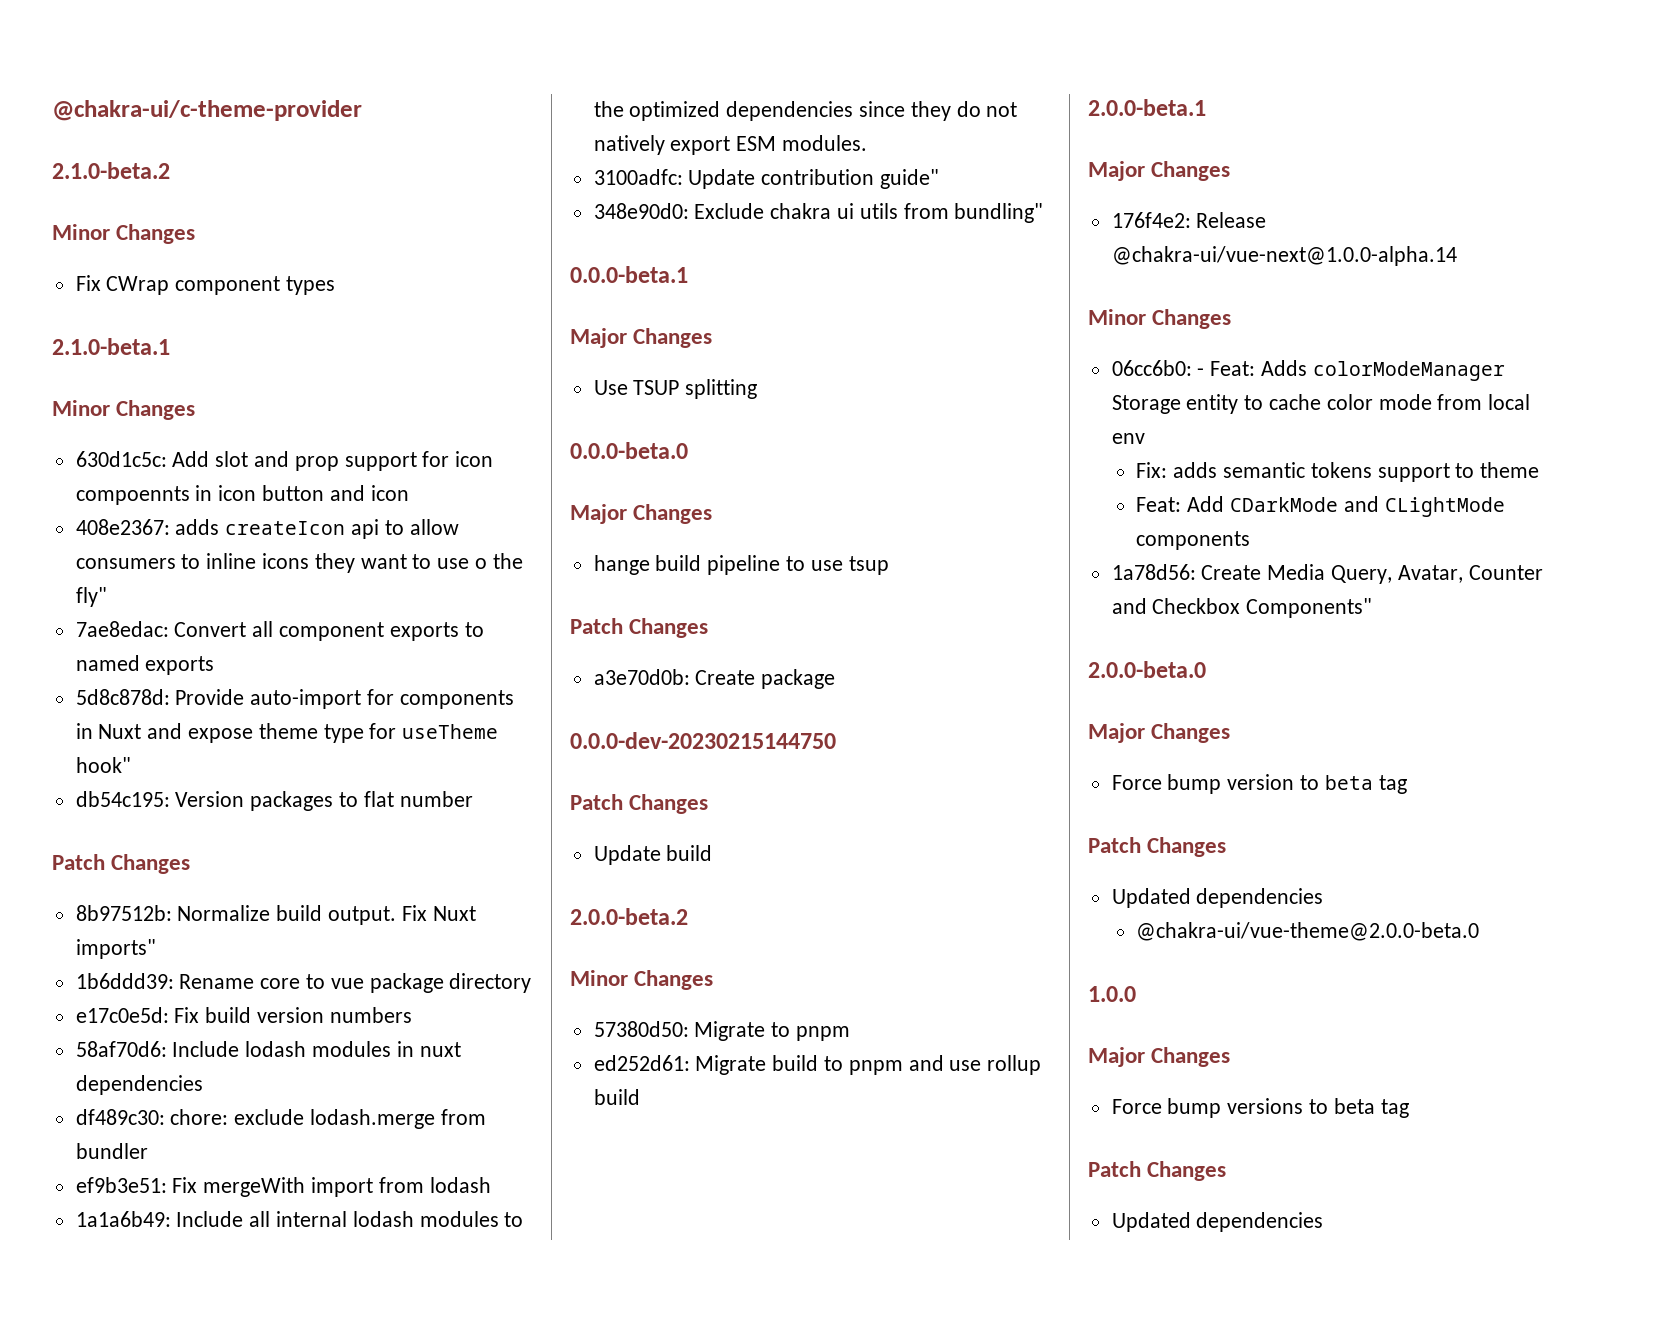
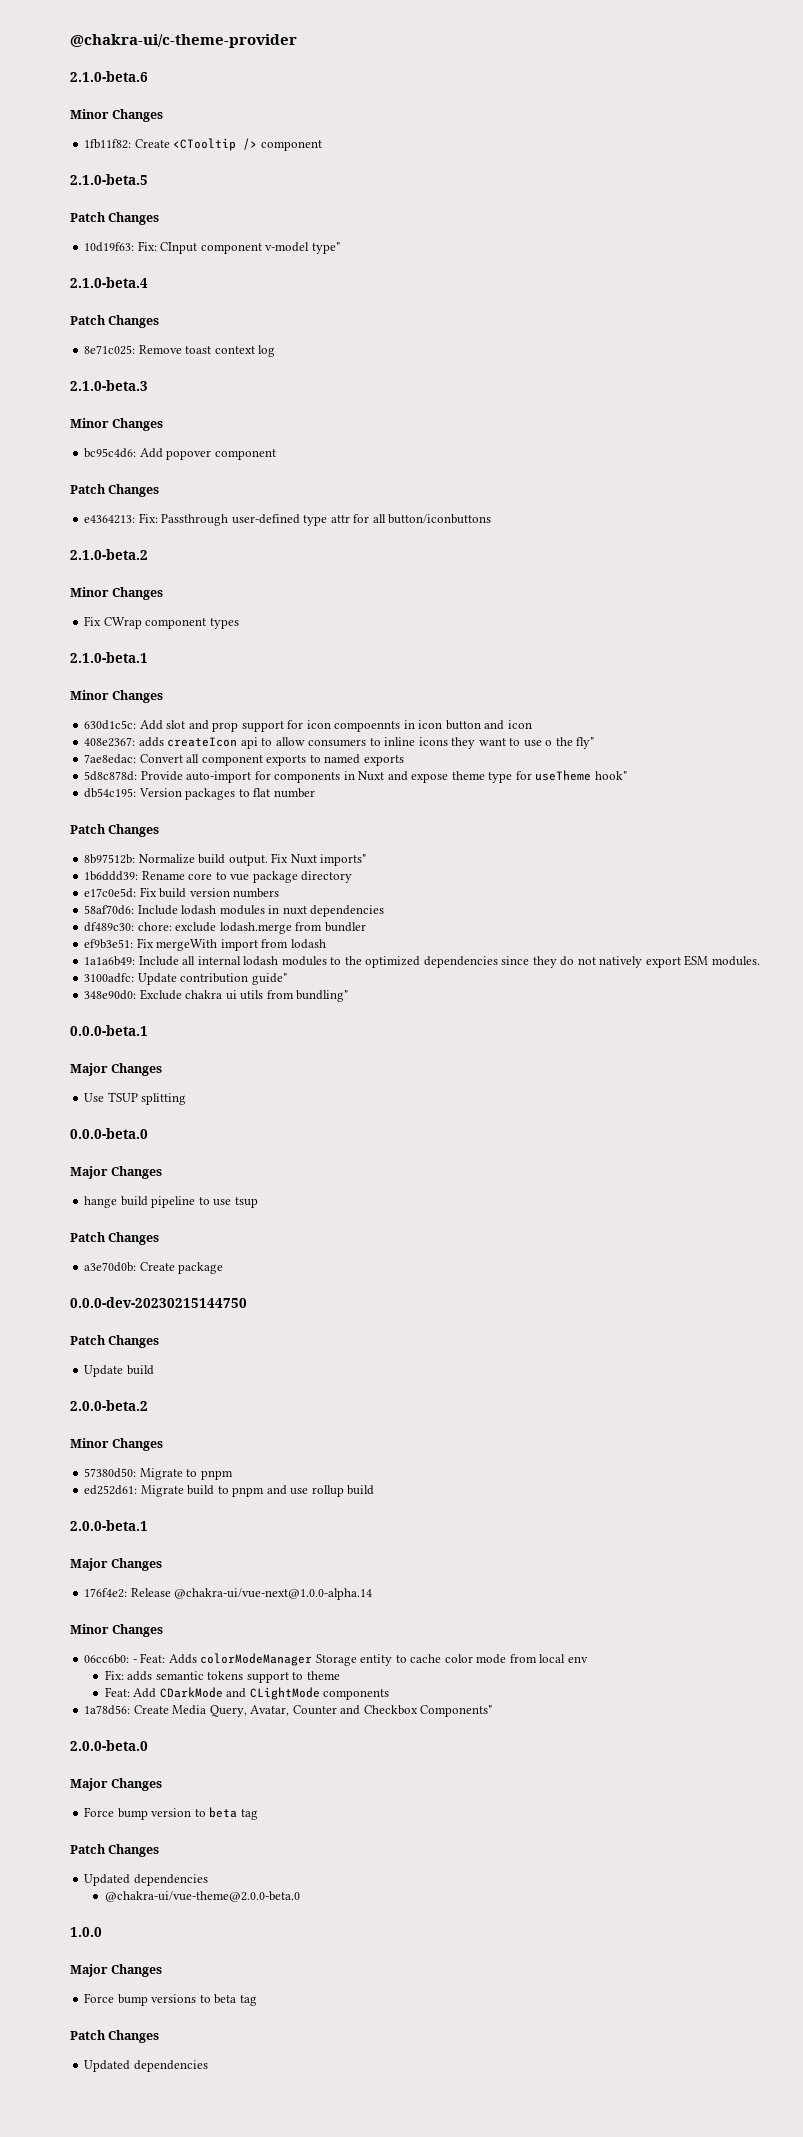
+ 2.1.0-beta.6
+ Minor Changes
+ 1fb11f82: Create <CTooltip /> component
+ 2.1.0-beta.5
+ Patch Changes
+ 10d19f63: Fix: CInput component v-model type"
+ 2.1.0-beta.4
+ Patch Changes
+ 8e71c025: Remove toast context log
+ 2.1.0-beta.3
+ Minor Changes
+ bc95c4d6: Add popover component
+ Patch Changes
+ e4364213: Fix: Passthrough user-defined type attr for all button/iconbuttons

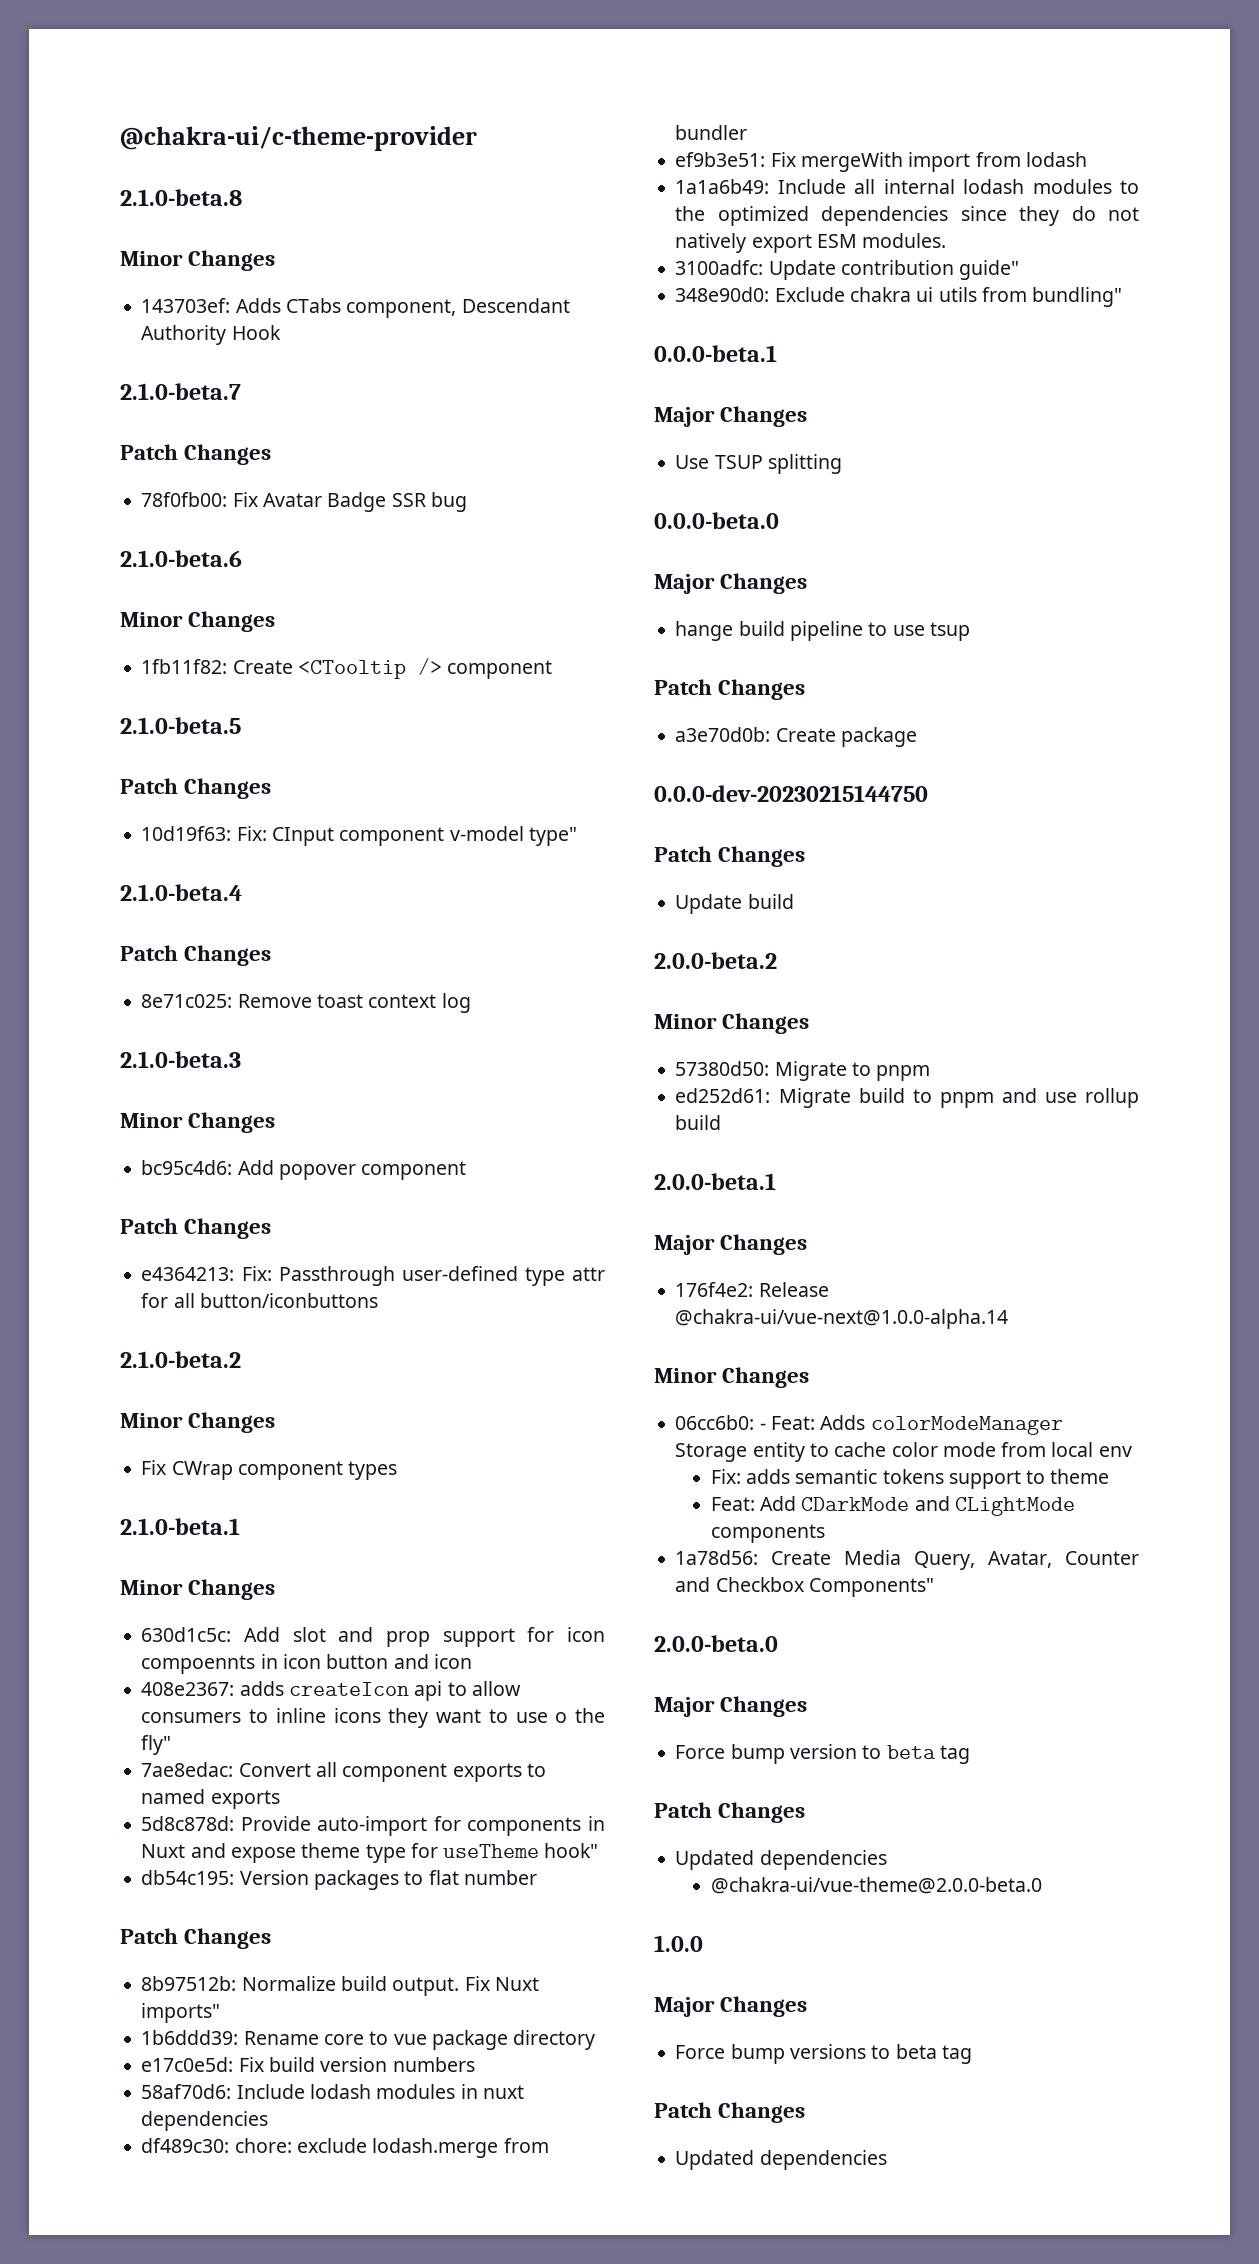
+ 2.1.0-beta.8
+ Minor Changes
+ 143703ef: Adds CTabs component, Descendant Authority Hook
+ 2.1.0-beta.7
+ Patch Changes
+ 78f0fb00: Fix Avatar Badge SSR bug

